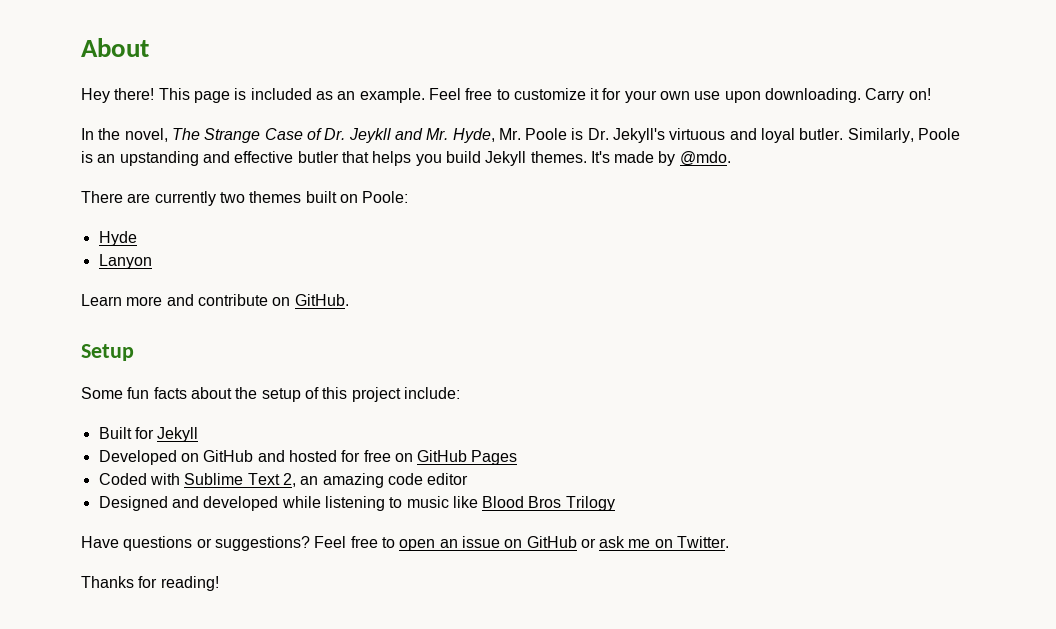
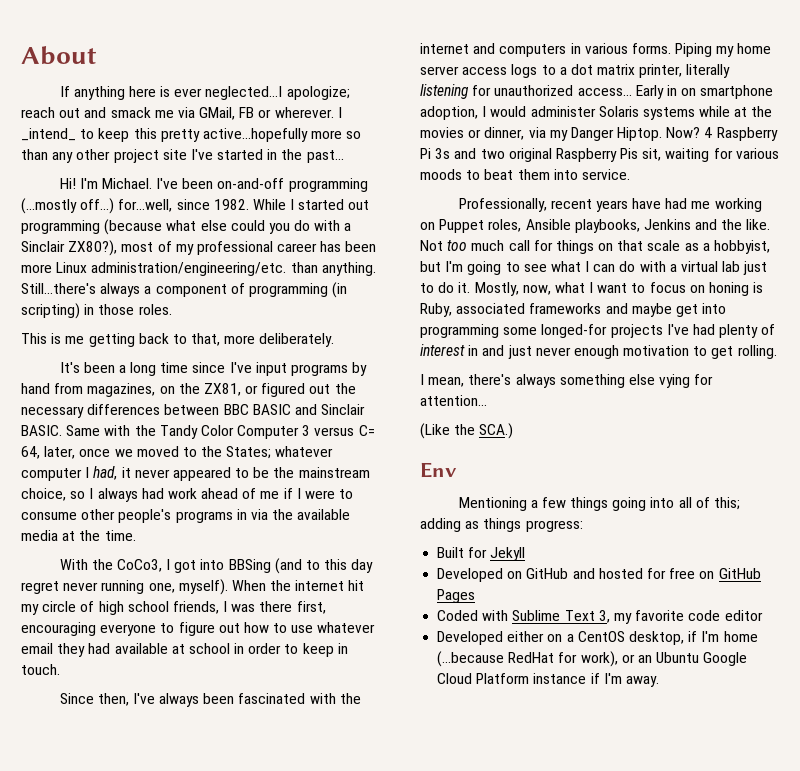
- Hey there! This page is included as an example. Feel free to customize it for your own use upon downloading. Carry on!
- In the novel, The Strange Case of Dr. Jeykll and Mr. Hyde, Mr. Poole is Dr. Jekyll's virtuous and loyal butler. Similarly, Poole is an upstanding and effective butler that helps you build Jekyll themes. It's made by @mdo.
- There are currently two themes built on Poole:
- Hyde
- Lanyon
- Learn more and contribute on GitHub.
- Setup
- Some fun facts about the setup of this project include:
+ If anything here is ever neglected...I apologize; reach out and smack me via GMail, FB or wherever. I _intend_ to keep this pretty active...hopefully more so than any other project site I've started in the past...
+ Hi! I'm Michael. I've been on-and-off programming (...mostly off...) for...well, since 1982. While I started out programming (because what else could you do with a Sinclair ZX80?), most of my professional career has been more Linux administration/engineering/etc. than anything. Still...there's always a component of programming (in scripting) in those roles.
+ This is me getting back to that, more deliberately.
+ It's been a long time since I've input programs by hand from magazines, on the ZX81, or figured out the necessary differences between BBC BASIC and Sinclair BASIC. Same with the Tandy Color Computer 3 versus C= 64, later, once we moved to the States; whatever computer I had, it never appeared to be the mainstream choice, so I always had work ahead of me if I were to consume other people's programs in via the available media at the time.
+ With the CoCo3, I got into BBSing (and to this day regret never running one, myself). When the internet hit my circle of high school friends, I was there first, encouraging everyone to figure out how to use whatever email they had available at school in order to keep in touch.
+ Since then, I've always been fascinated with the internet and computers in various forms. Piping my home server access logs to a dot matrix printer, literally listening for unauthorized access... Early in on smartphone adoption, I would administer Solaris systems while at the movies or dinner, via my Danger Hiptop. Now? 4 Raspberry Pi 3s and two original Raspberry Pis sit, waiting for various moods to beat them into service.
+ Professionally, recent years have had me working on Puppet roles, Ansible playbooks, Jenkins and the like. Not too much call for things on that scale as a hobbyist, but I'm going to see what I can do with a virtual lab just to do it. Mostly, now, what I want to focus on honing is Ruby, associated frameworks and maybe get into programming some longed-for projects I've had plenty of interest in and just never enough motivation to get rolling.
+ I mean, there's always something else vying for attention...
+ (Like the SCA.)
+ Env
+ Mentioning a few things going into all of this; adding as things progress:
- Coded with Sublime Text 2, an amazing code editor
+ Coded with Sublime Text 3, my favorite code editor
- Designed and developed while listening to music like Blood Bros Trilogy
- Have questions or suggestions? Feel free to open an issue on GitHub or ask me on Twitter.
- Thanks for reading!
+ Developed either on a CentOS desktop, if I'm home (...because RedHat for work), or an Ubuntu Google Cloud Platform instance if I'm away.

